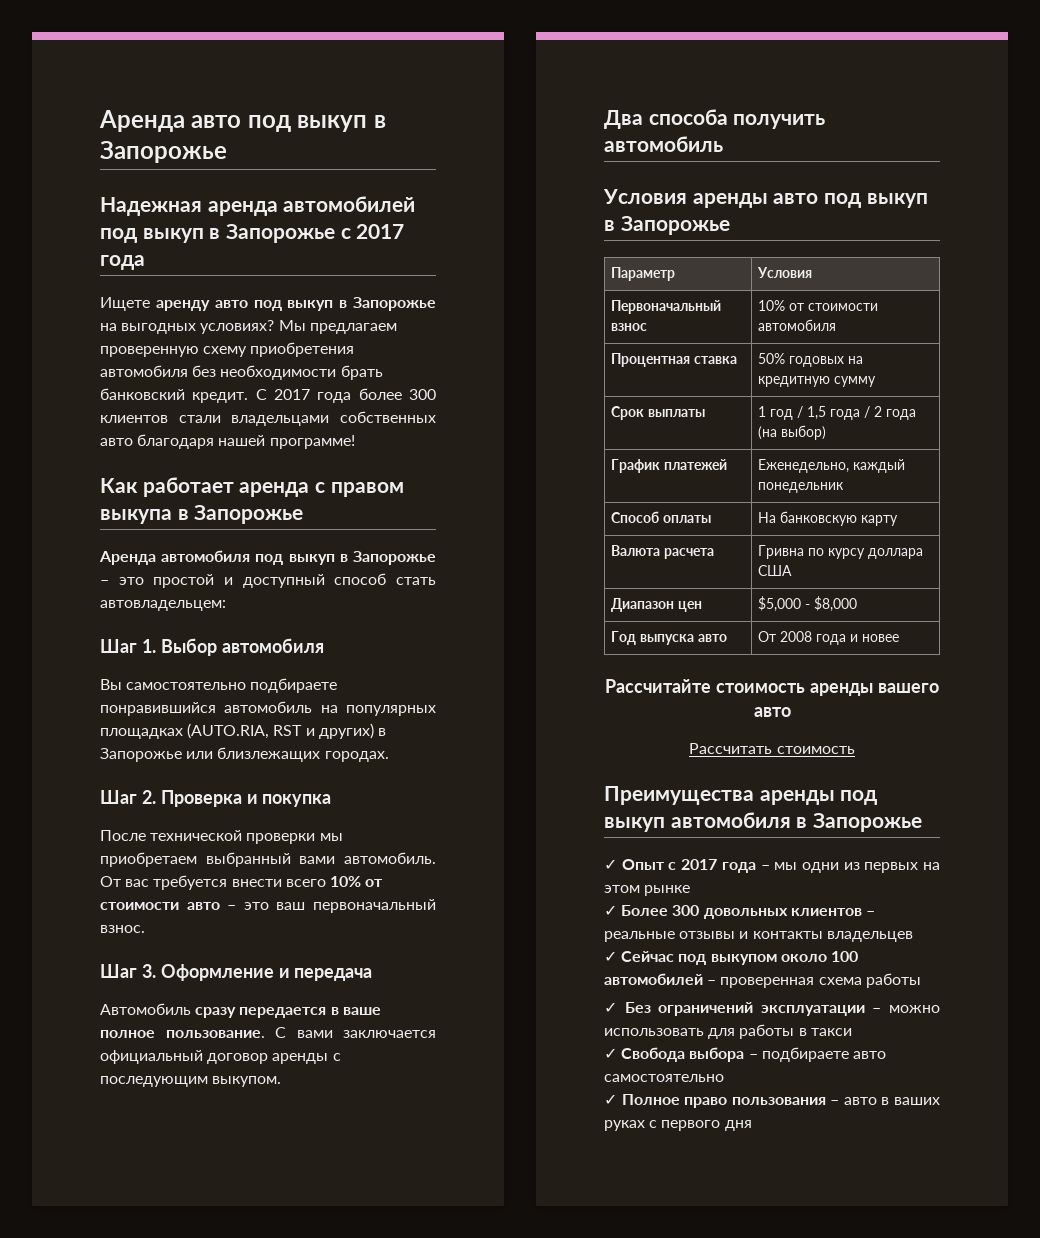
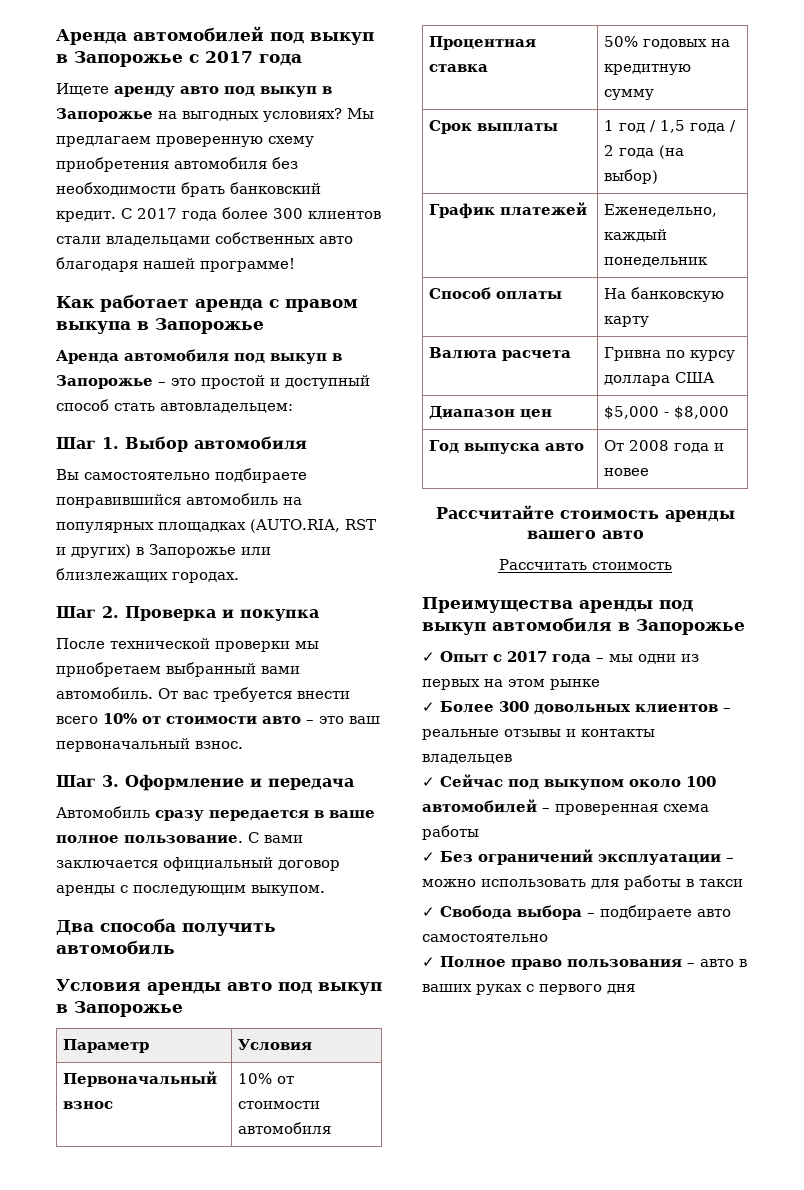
- Аренда авто под выкуп в Запорожье
- Надежная аренда автомобилей под выкуп в Запорожье с 2017 года
+ Аренда автомобилей под выкуп в Запорожье с 2017 года

